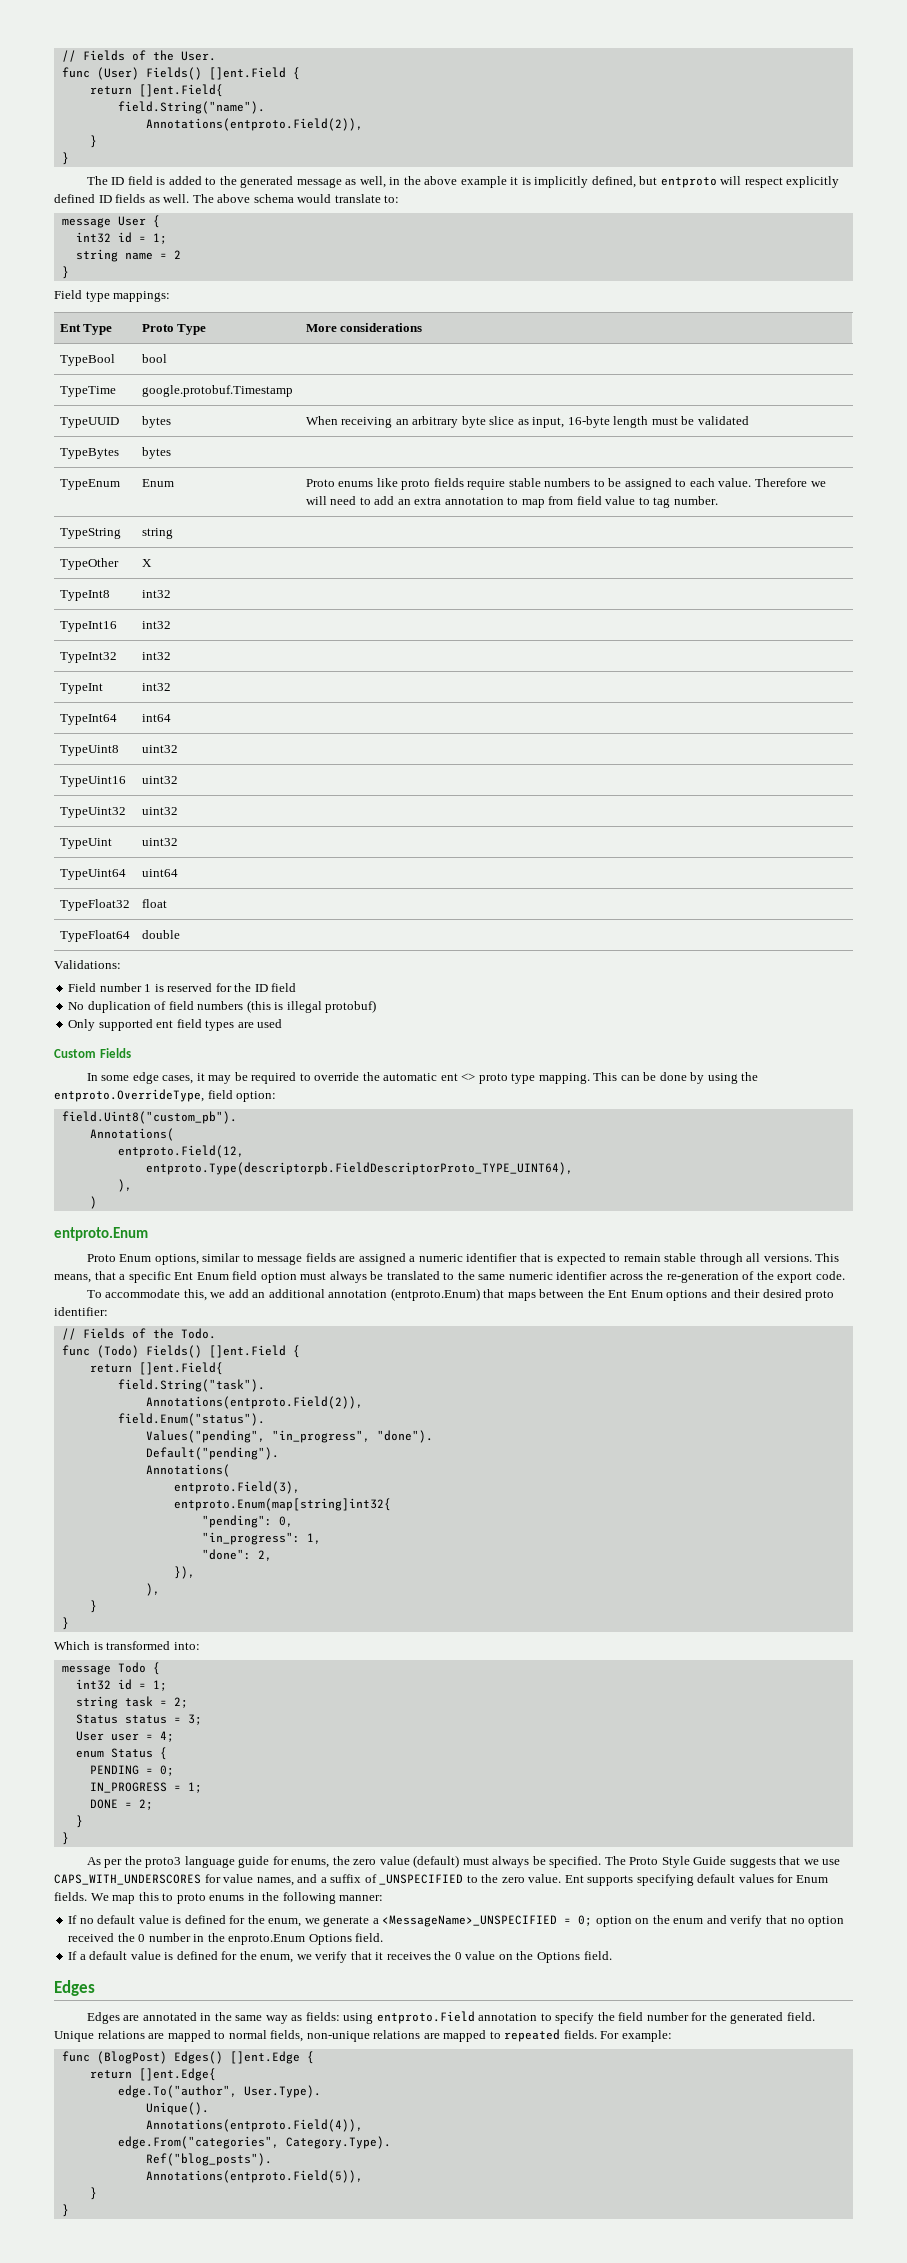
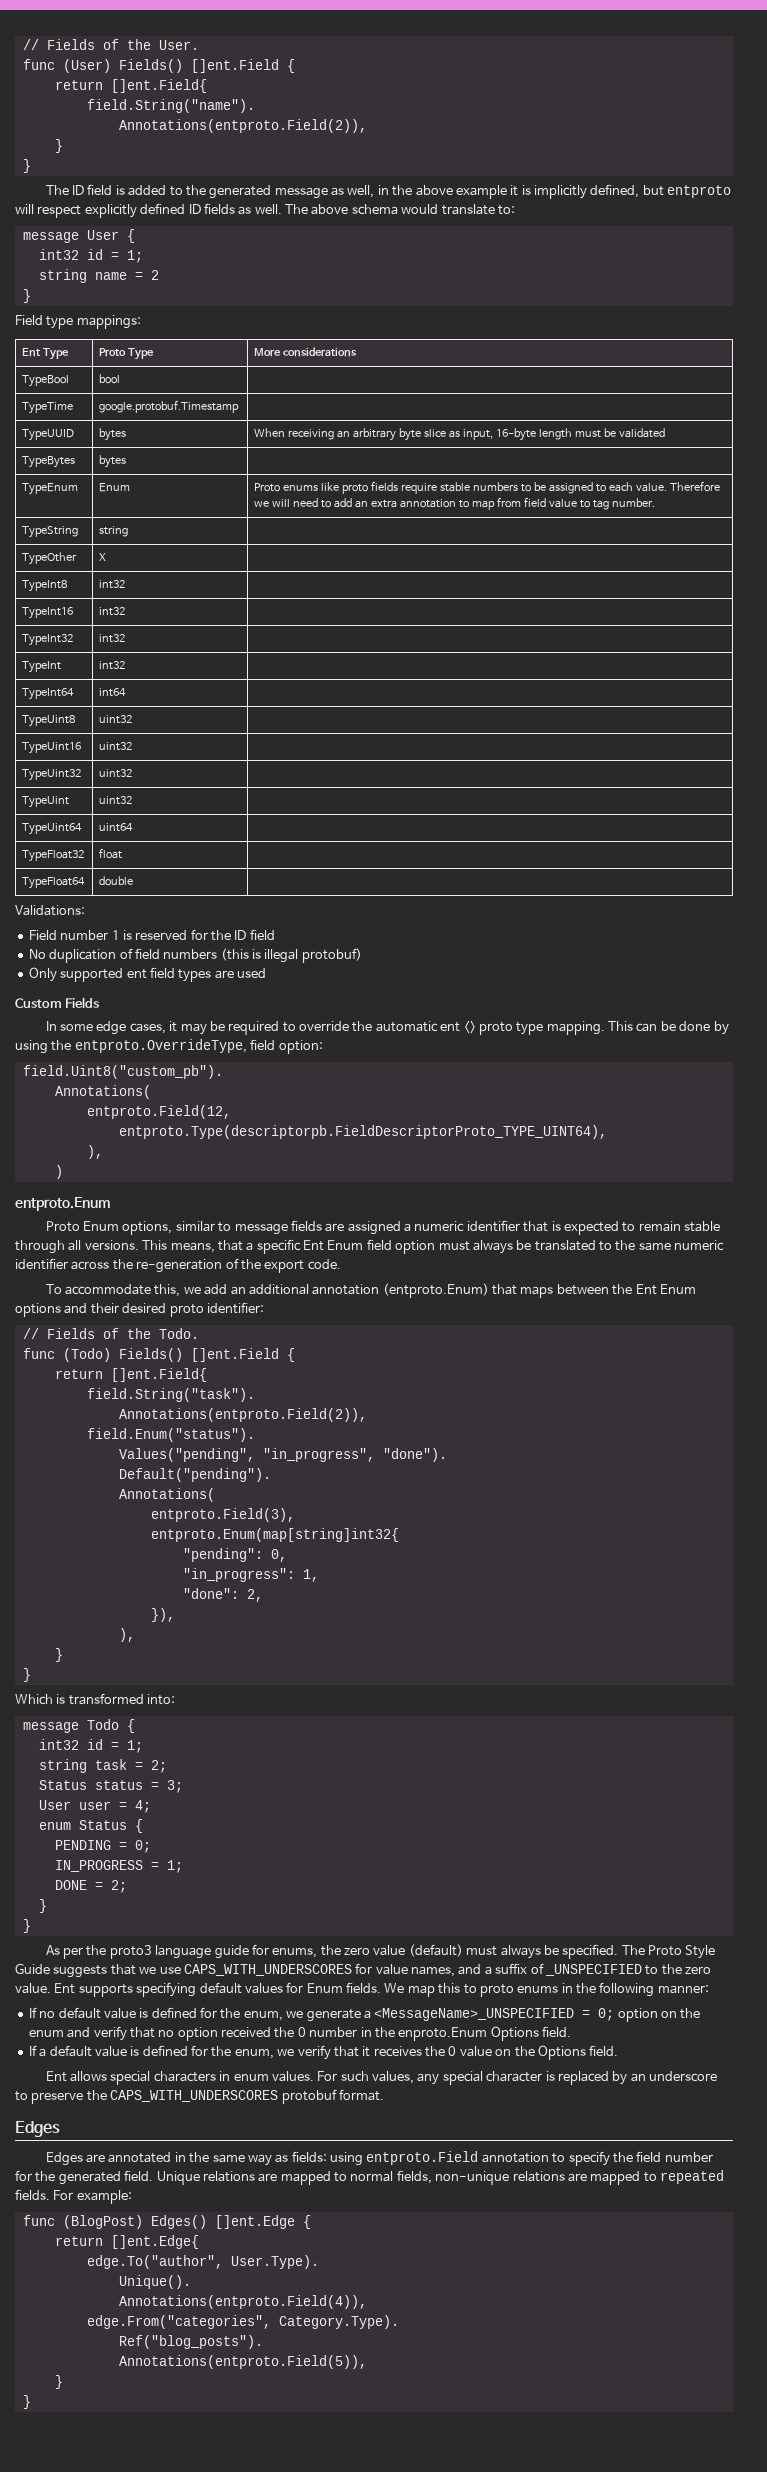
+ Ent allows special characters in enum values. For such values, any special character is replaced by an underscore to preserve the CAPS_WITH_UNDERSCORES protobuf format.

